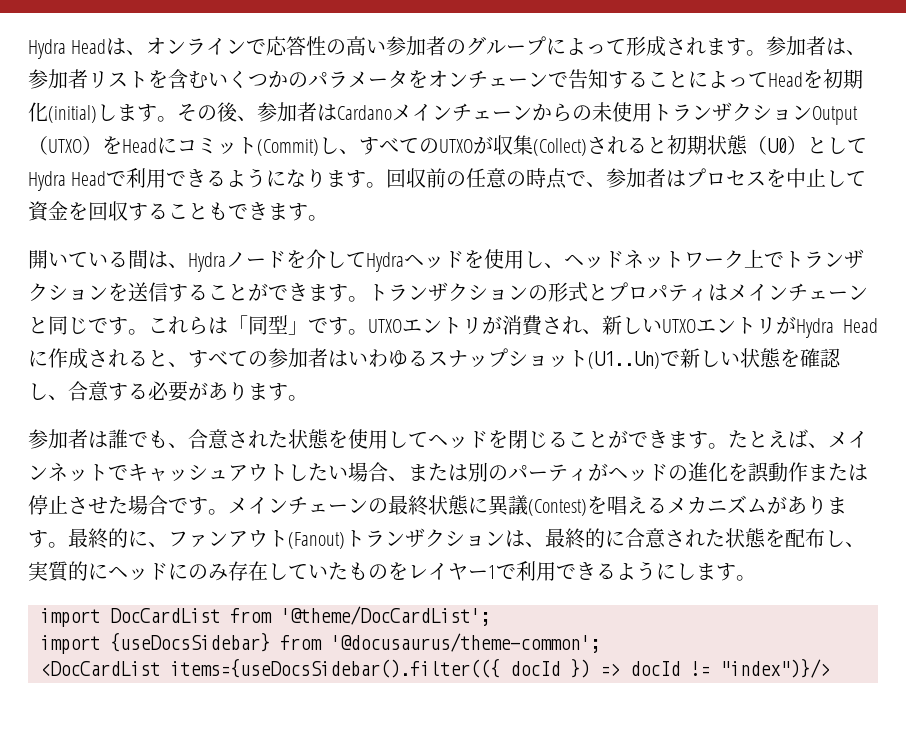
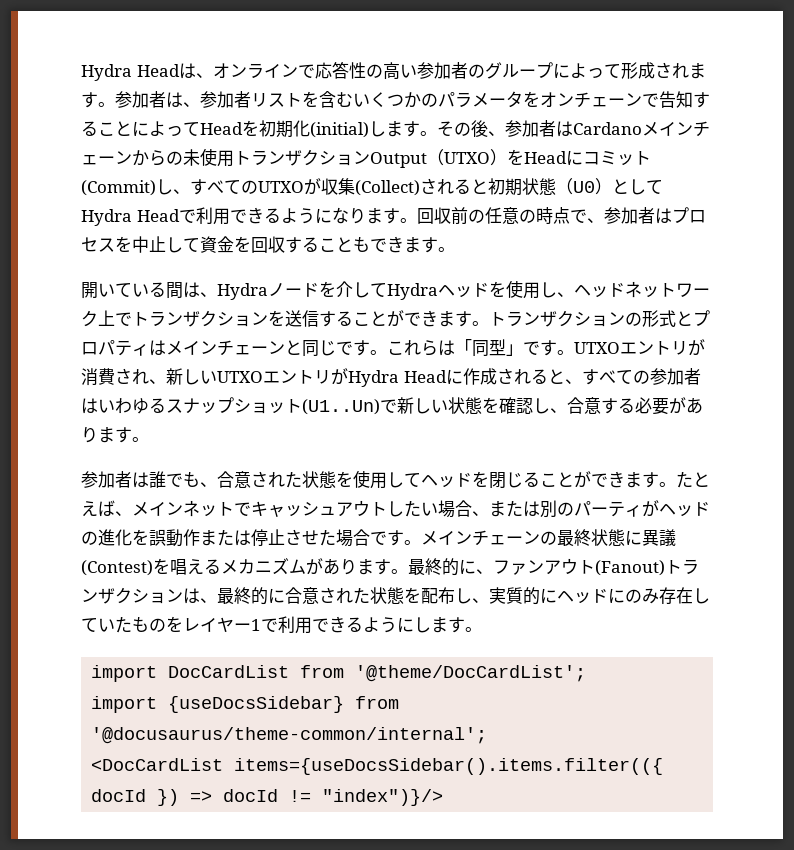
- import {useDocsSidebar} from '@docusaurus/theme-common';
+ import {useDocsSidebar} from '@docusaurus/theme-common/internal';
- <DocCardList items={useDocsSidebar().filter(({ docId }) => docId != "index")}/>
+ <DocCardList items={useDocsSidebar().items.filter(({ docId }) => docId != "index")}/>

